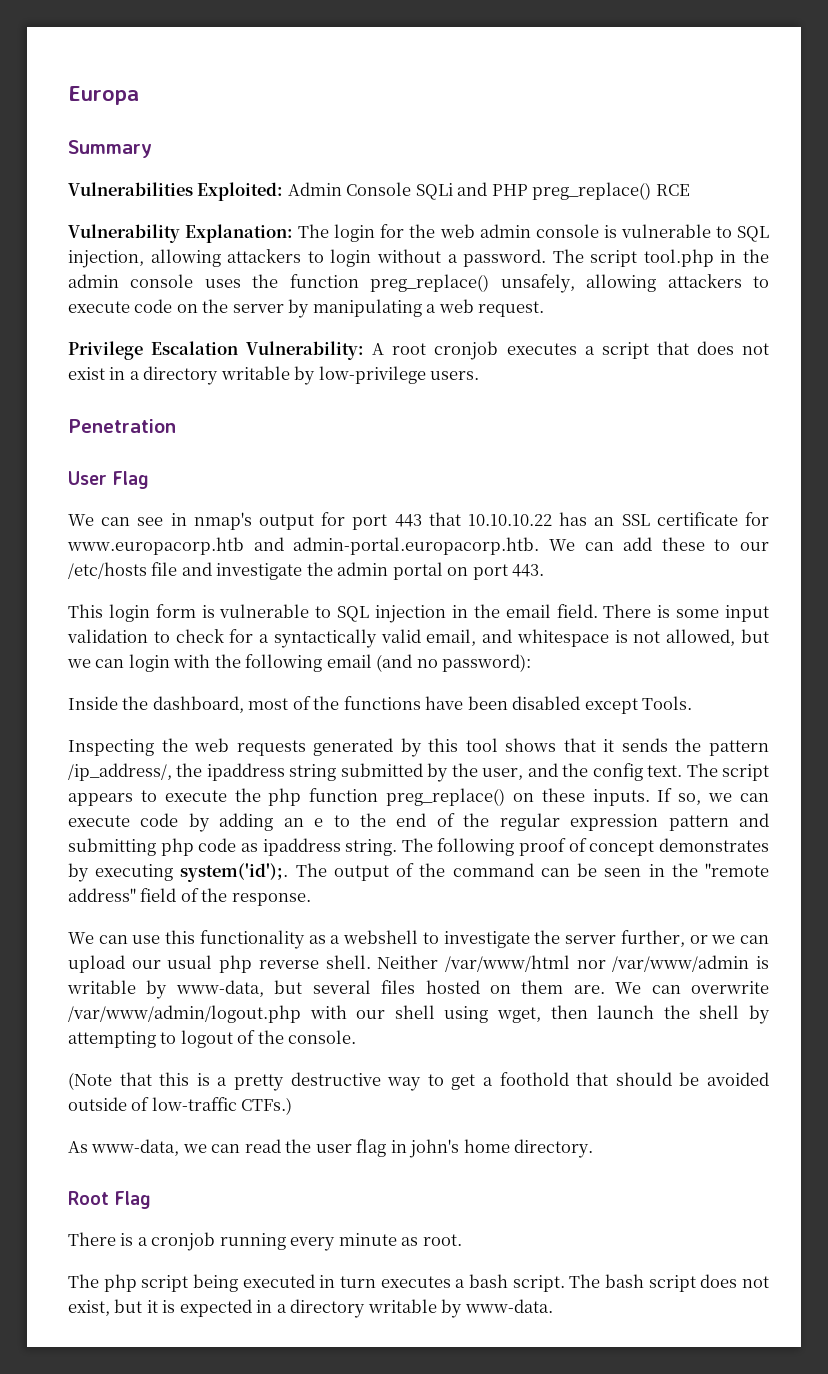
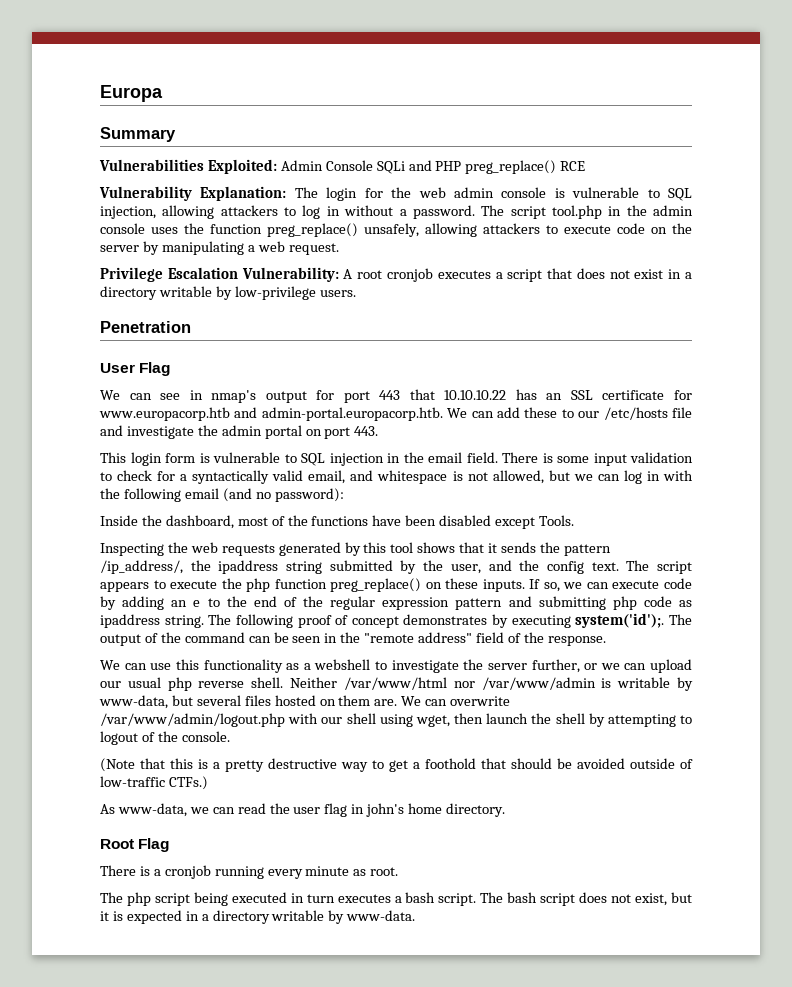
- Vulnerability Explanation: The login for the web admin console is vulnerable to SQL injection, allowing attackers to login without a password.
+ Vulnerability Explanation: The login for the web admin console is vulnerable to SQL injection, allowing attackers to log in without a password.
- There is some input validation to check for a syntactically valid email, and whitespace is not allowed, but we can login with the following email (and no password):
+ There is some input validation to check for a syntactically valid email, and whitespace is not allowed, but we can log in with the following email (and no password):

